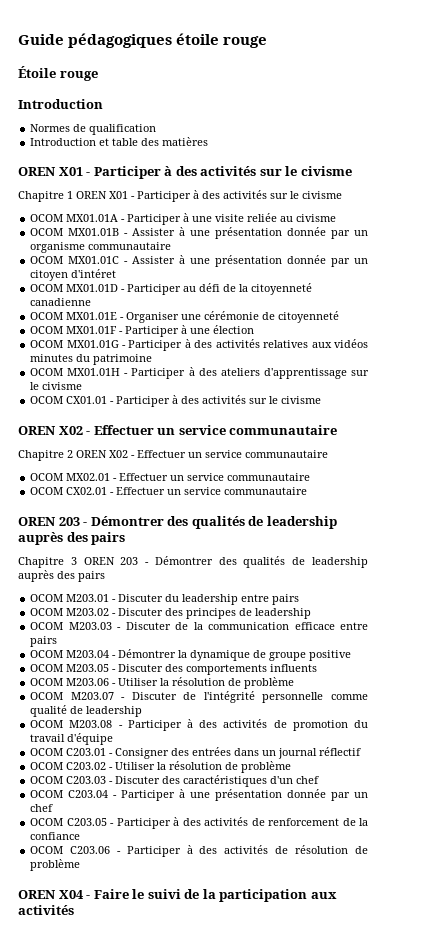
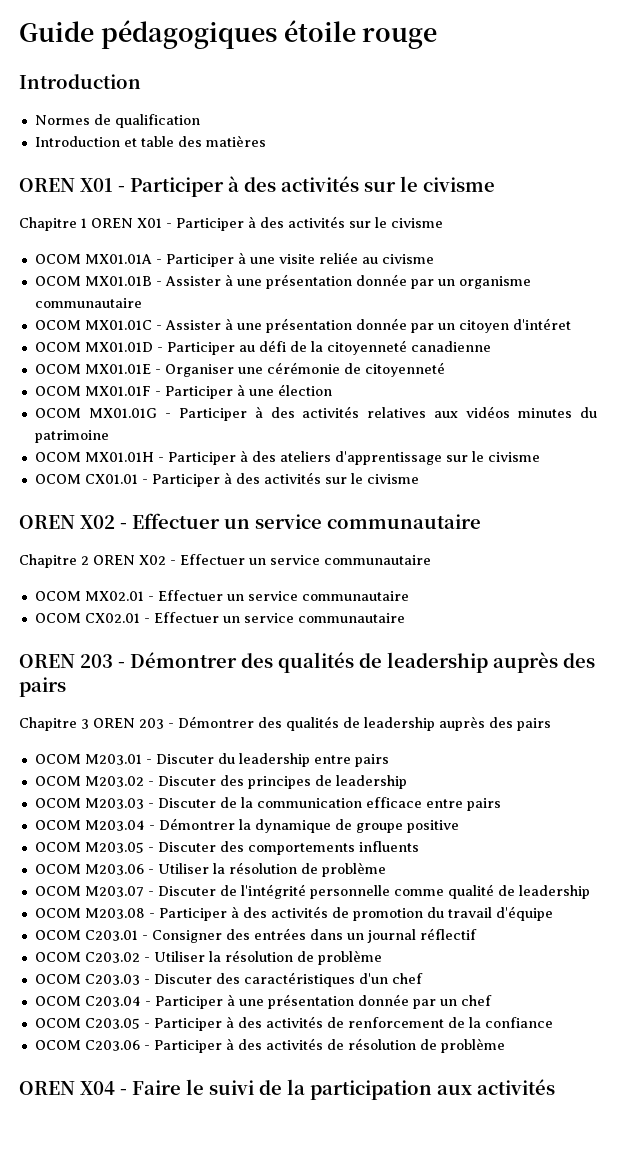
- Étoile rouge

